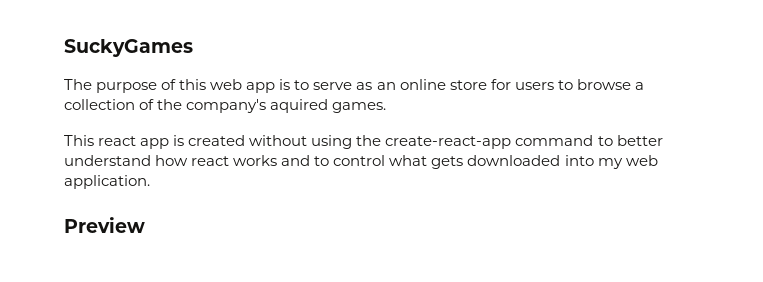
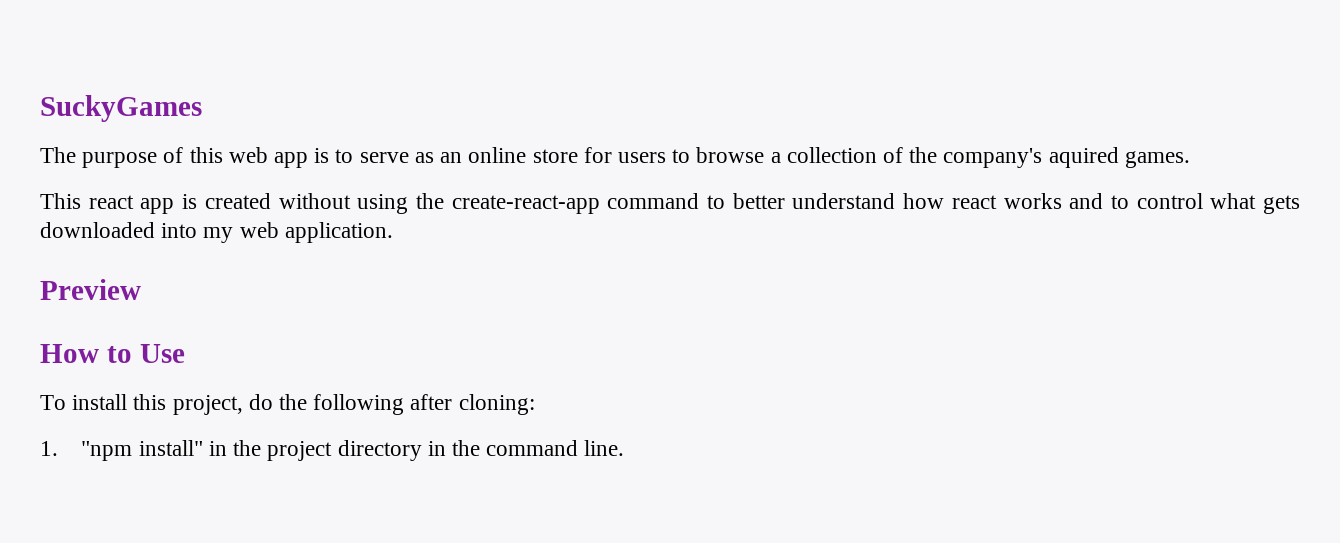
+ How to Use
+ To install this project, do the following after cloning:
+ 1. "npm install" in the project directory in the command line.

